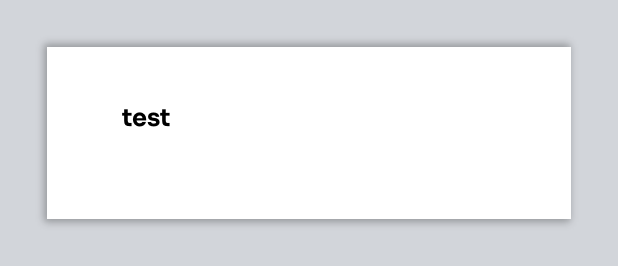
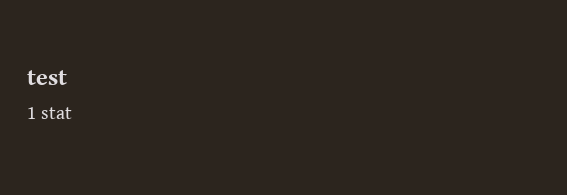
+ 1 stat

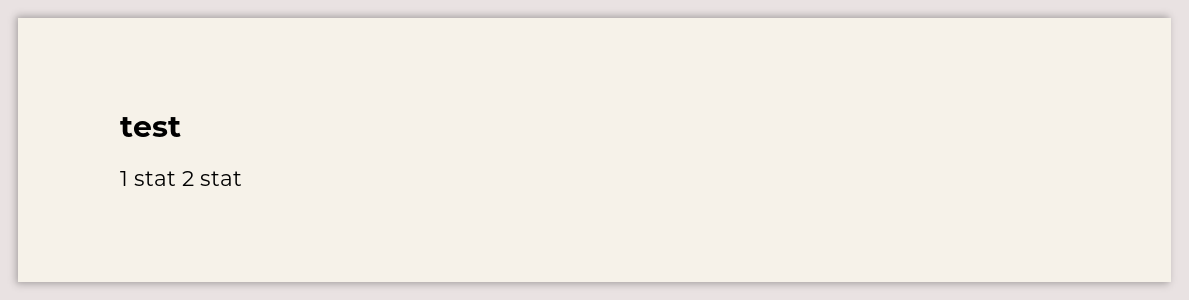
- 1 stat
+ 1 stat 2 stat

